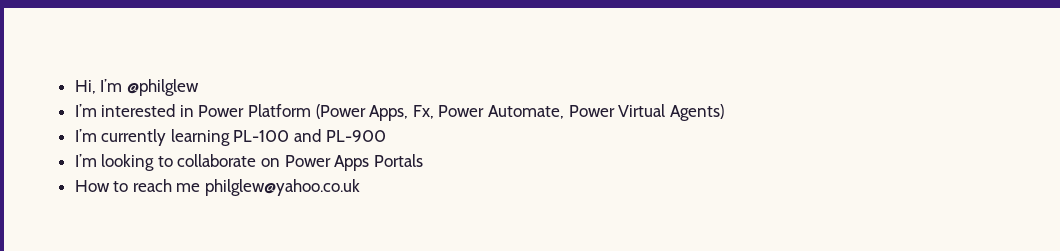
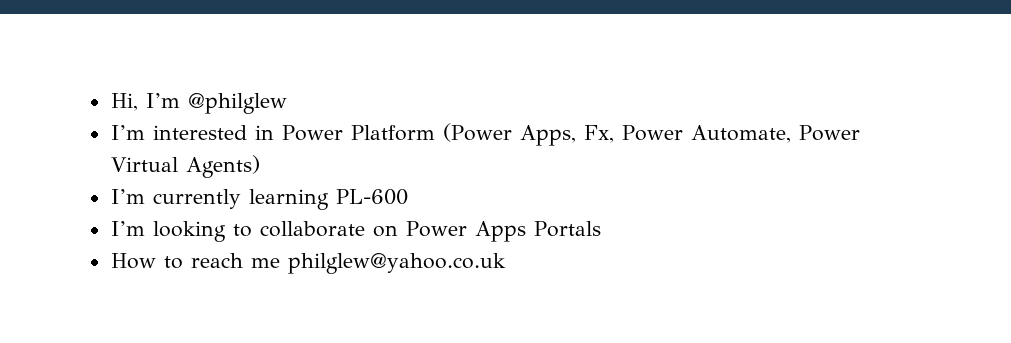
- I’m currently learning PL-100 and PL-900
+ I’m currently learning PL-600

